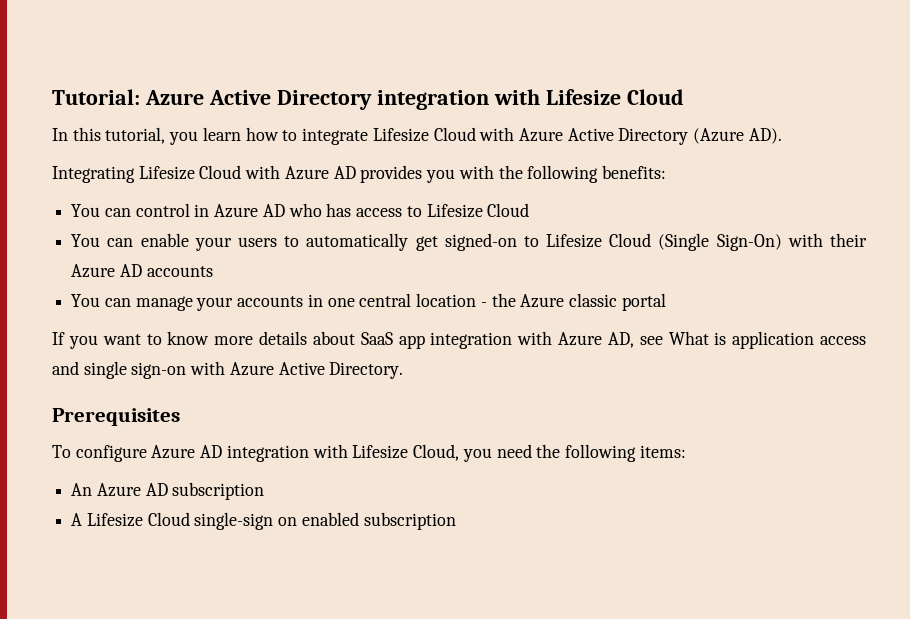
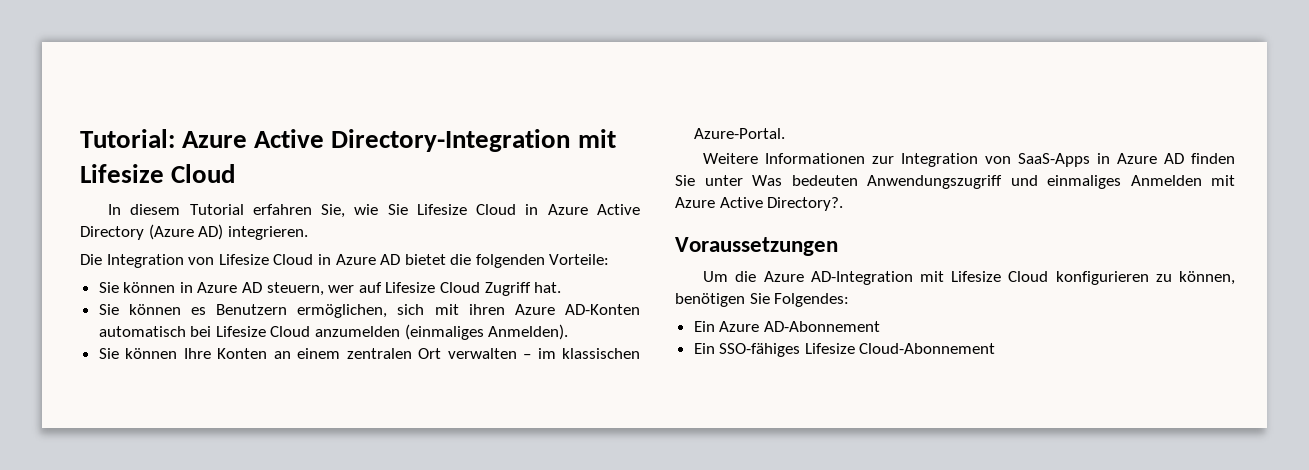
- Tutorial: Azure Active Directory integration with Lifesize Cloud
+ Tutorial: Azure Active Directory-Integration mit Lifesize Cloud
- In this tutorial, you learn how to integrate Lifesize Cloud with Azure Active Directory (Azure AD).
- Integrating Lifesize Cloud with Azure AD provides you with the following benefits:
- You can control in Azure AD who has access to Lifesize Cloud
- You can enable your users to automatically get signed-on to Lifesize Cloud (Single Sign-On) with their Azure AD accounts
- You can manage your accounts in one central location - the Azure classic portal
- If you want to know more details about SaaS app integration with Azure AD, see What is application access and single sign-on with Azure Active Directory.
- Prerequisites
- To configure Azure AD integration with Lifesize Cloud, you need the following items:
- An Azure AD subscription
- A Lifesize Cloud single-sign on enabled subscription
+ In diesem Tutorial erfahren Sie, wie Sie Lifesize Cloud in Azure Active Directory (Azure AD) integrieren.
+ Die Integration von Lifesize Cloud in Azure AD bietet die folgenden Vorteile:
+ Sie können in Azure AD steuern, wer auf Lifesize Cloud Zugriff hat.
+ Sie können es Benutzern ermöglichen, sich mit ihren Azure AD-Konten automatisch bei Lifesize Cloud anzumelden (einmaliges Anmelden).
+ Sie können Ihre Konten an einem zentralen Ort verwalten – im klassischen Azure-Portal.
+ Weitere Informationen zur Integration von SaaS-Apps in Azure AD finden Sie unter Was bedeuten Anwendungszugriff und einmaliges Anmelden mit Azure Active Directory?.
+ Voraussetzungen
+ Um die Azure AD-Integration mit Lifesize Cloud konfigurieren zu können, benötigen Sie Folgendes:
+ Ein Azure AD-Abonnement
+ Ein SSO-fähiges Lifesize Cloud-Abonnement

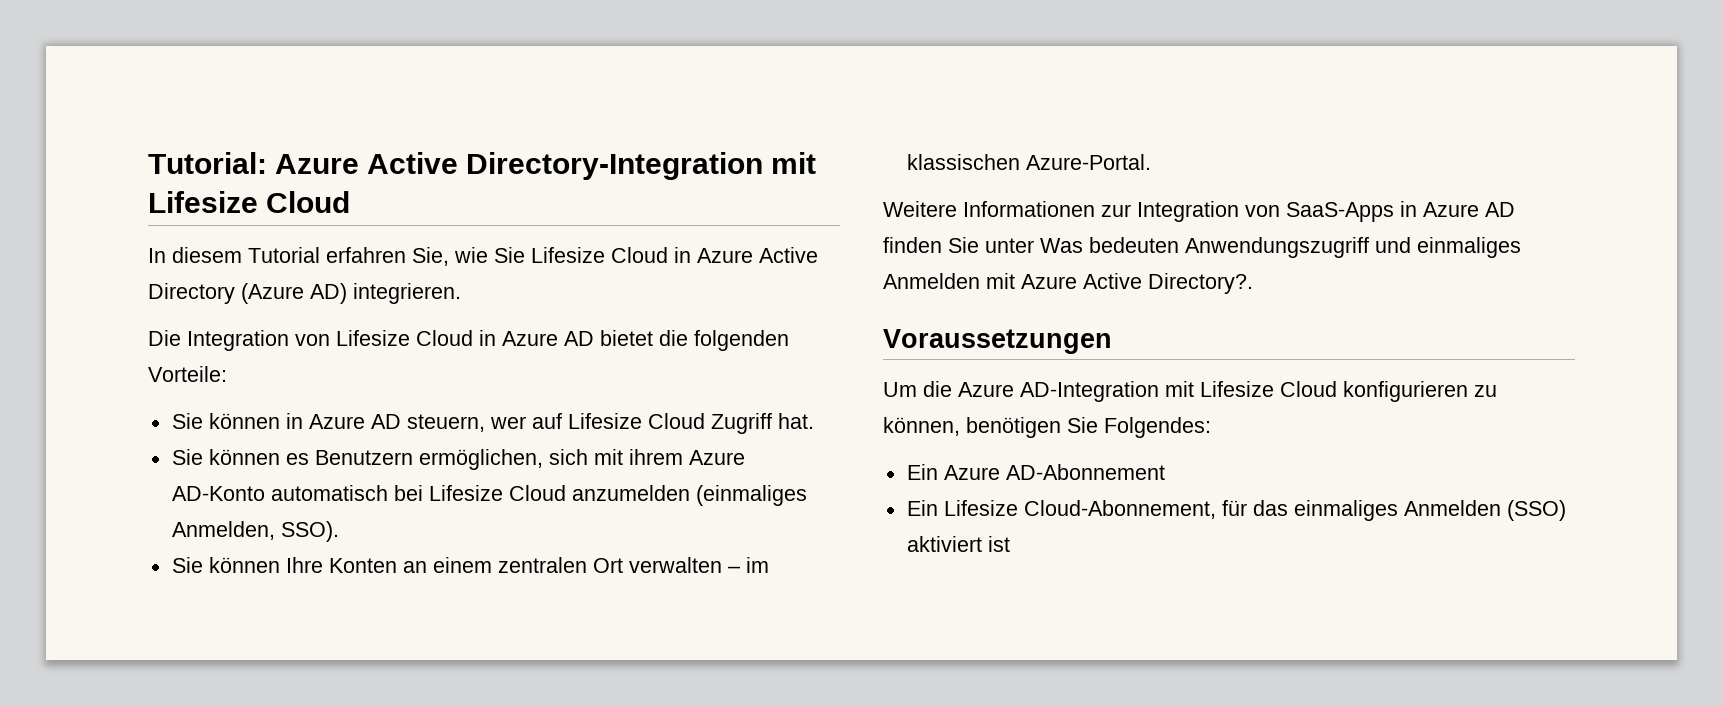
- Sie können es Benutzern ermöglichen, sich mit ihren Azure AD-Konten automatisch bei Lifesize Cloud anzumelden (einmaliges Anmelden).
+ Sie können es Benutzern ermöglichen, sich mit ihrem Azure AD-Konto automatisch bei Lifesize Cloud anzumelden (einmaliges Anmelden, SSO).
- Ein SSO-fähiges Lifesize Cloud-Abonnement
+ Ein Lifesize Cloud-Abonnement, für das einmaliges Anmelden (SSO) aktiviert ist

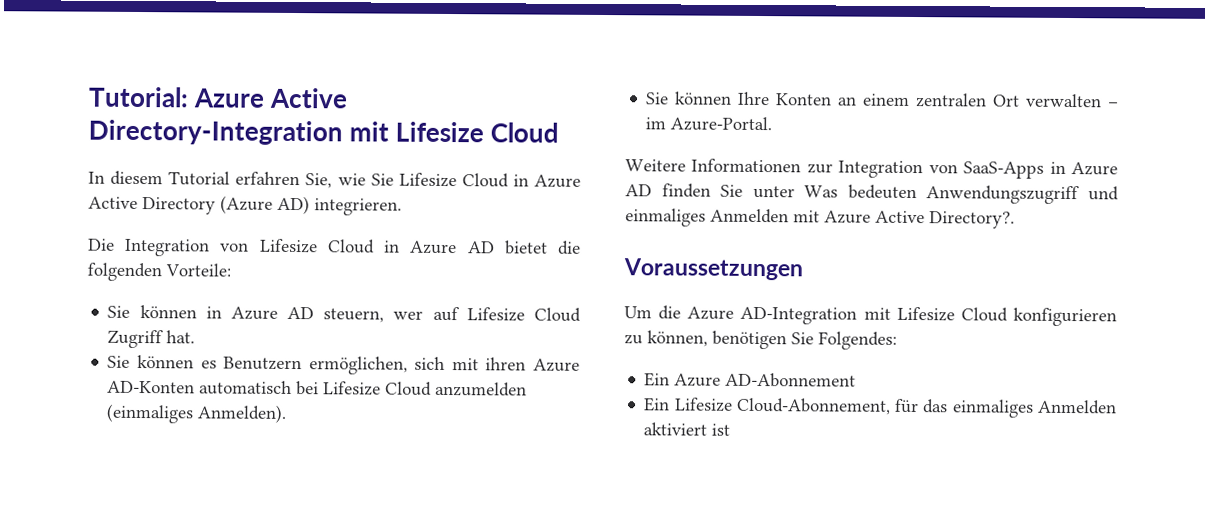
- Sie können es Benutzern ermöglichen, sich mit ihrem Azure AD-Konto automatisch bei Lifesize Cloud anzumelden (einmaliges Anmelden, SSO).
+ Sie können es Benutzern ermöglichen, sich mit ihren Azure AD-Konten automatisch bei Lifesize Cloud anzumelden (einmaliges Anmelden).
- Sie können Ihre Konten an einem zentralen Ort verwalten – im klassischen Azure-Portal.
+ Sie können Ihre Konten an einem zentralen Ort verwalten – im Azure-Portal.
- Ein Lifesize Cloud-Abonnement, für das einmaliges Anmelden (SSO) aktiviert ist
+ Ein Lifesize Cloud-Abonnement, für das einmaliges Anmelden aktiviert ist

